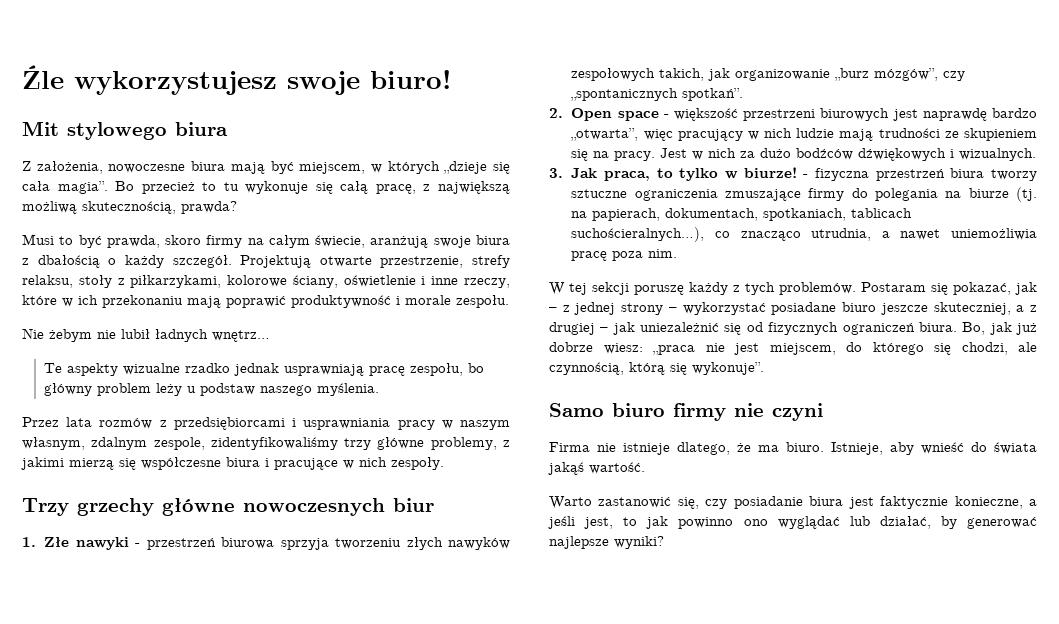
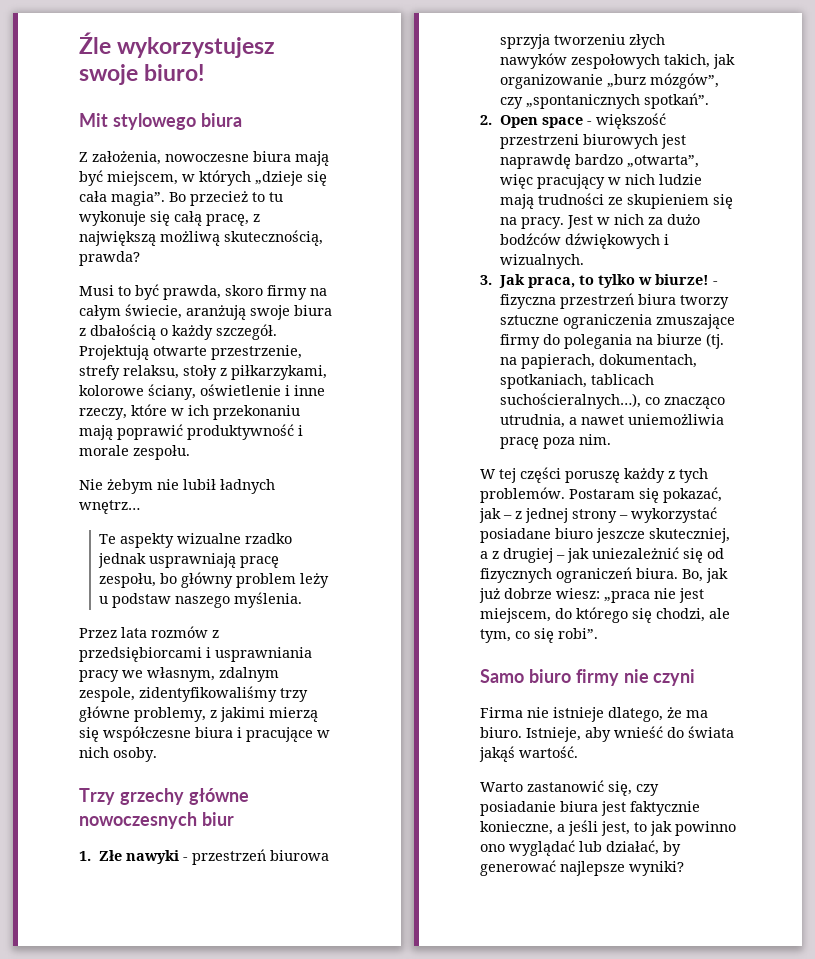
- Przez lata rozmów z przedsiębiorcami i usprawniania pracy w naszym własnym, zdalnym zespole, zidentyfikowaliśmy trzy główne problemy, z jakimi mierzą się współczesne biura i pracujące w nich zespoły.
+ Przez lata rozmów z przedsiębiorcami i usprawniania pracy we własnym, zdalnym zespole, zidentyfikowaliśmy trzy główne problemy, z jakimi mierzą się współczesne biura i pracujące w nich osoby.
- W tej sekcji poruszę każdy z tych problemów.
+ W tej części poruszę każdy z tych problemów.
- Bo, jak już dobrze wiesz: „praca nie jest miejscem, do którego się chodzi, ale czynnością, którą się wykonuje”.
+ Bo, jak już dobrze wiesz: „praca nie jest miejscem, do którego się chodzi, ale tym, co się robi”.

